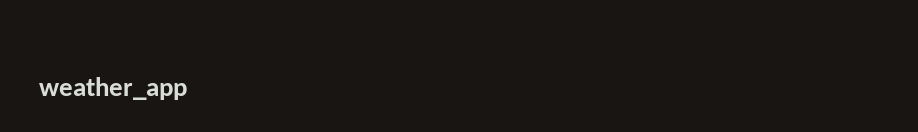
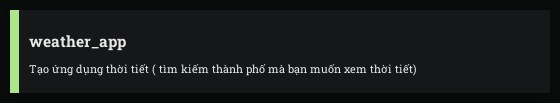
+ Tạo ứng dụng thời tiết ( tìm kiếm thành phố mà bạn muốn xem thời tiết)

